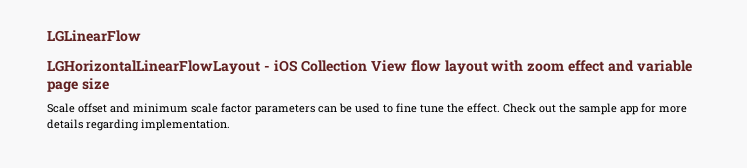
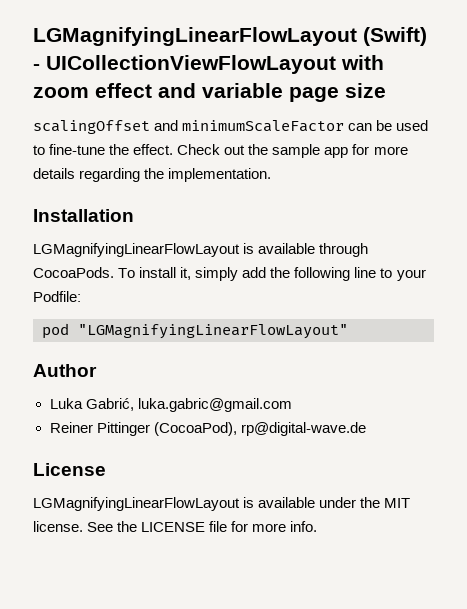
- LGLinearFlow
- LGHorizontalLinearFlowLayout - iOS Collection View flow layout with zoom effect and variable page size
+ LGMagnifyingLinearFlowLayout (Swift) - UICollectionViewFlowLayout with zoom effect and variable page size
- Scale offset and minimum scale factor parameters can be used to fine tune the effect.
+ scalingOffset and minimumScaleFactor can be used to fine-tune the effect.
- Check out the sample app for more details regarding implementation.
+ Check out the sample app for more details regarding the implementation.
+ Installation
+ LGMagnifyingLinearFlowLayout is available through CocoaPods. To install it, simply add the following line to your Podfile:
+ pod "LGMagnifyingLinearFlowLayout"
+ Author
+ Luka Gabrić, luka.gabric@gmail.com
+ Reiner Pittinger (CocoaPod), rp@digital-wave.de
+ License
+ LGMagnifyingLinearFlowLayout is available under the MIT license. See the LICENSE file for more info.

